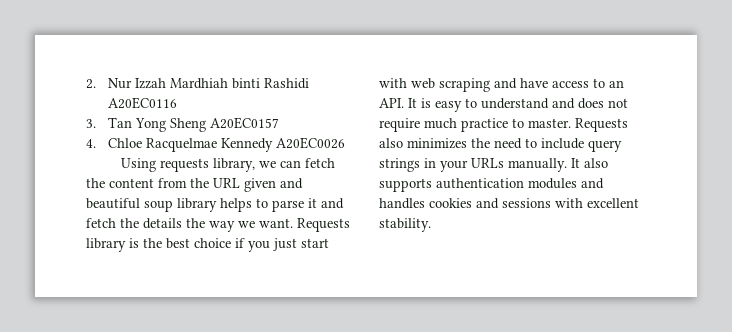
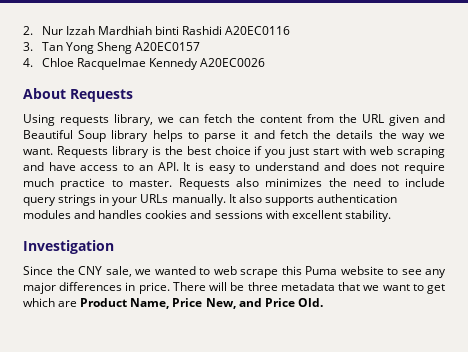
+ About Requests
- Using requests library, we can fetch the content from the URL given and beautiful soup library helps to parse it and fetch the details the way we want.
+ Using requests library, we can fetch the content from the URL given and Beautiful Soup library helps to parse it and fetch the details the way we want.
+ Investigation
+ Since the CNY sale, we wanted to web scrape this Puma website to see any major differences in price. There will be three metadata that we want to get which are Product Name, Price New, and Price Old.

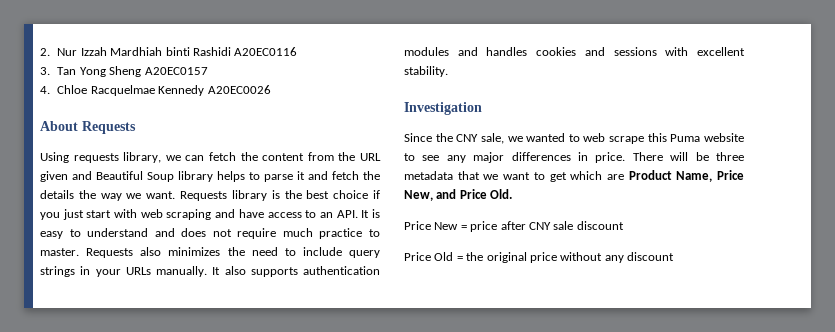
+ Price New = price after CNY sale discount
+ Price Old = the original price without any discount

